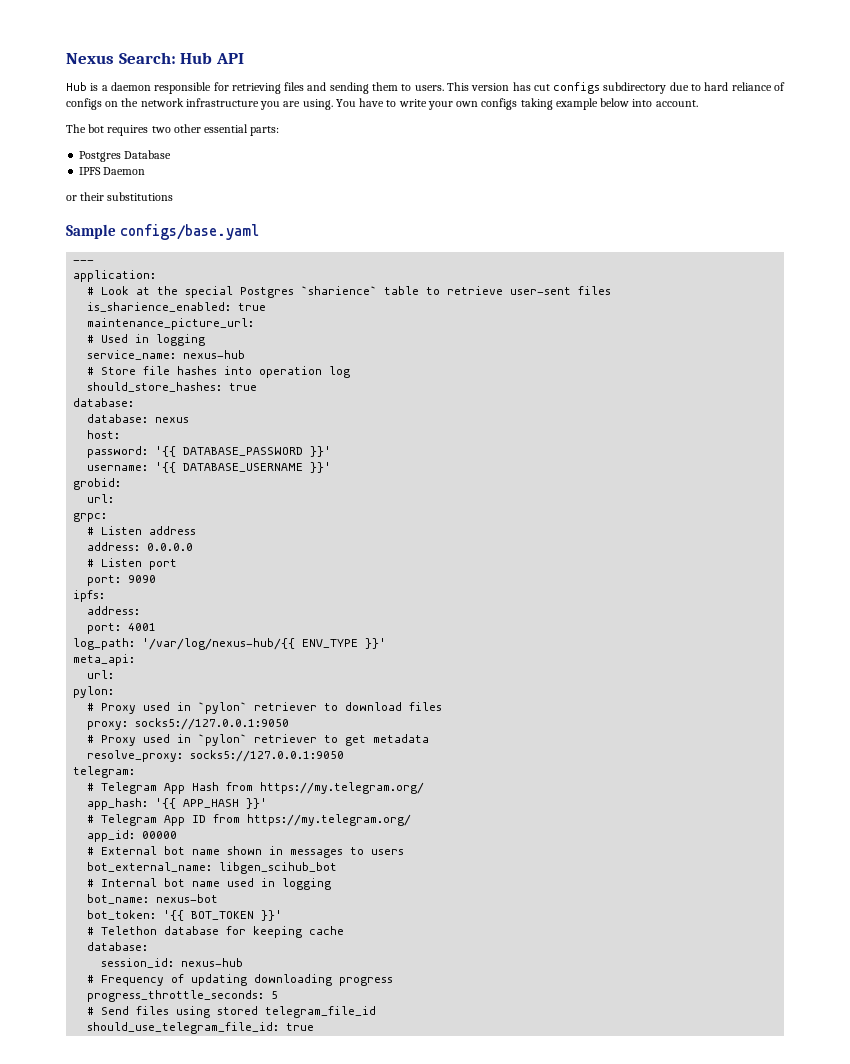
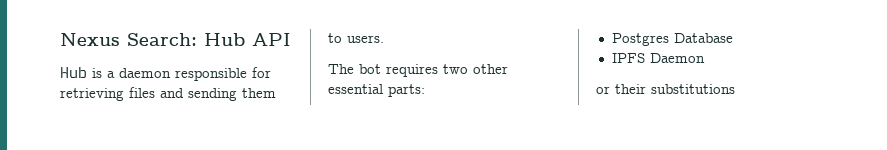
- This version has cut configs subdirectory due to hard reliance of configs on the network infrastructure you are using. You have to write your own configs taking example below into account.
- Sample configs/base.yaml
- ---
- application:
- # Look at the special Postgres `sharience` table to retrieve user-sent files
- is_sharience_enabled: true
- maintenance_picture_url:
- # Used in logging
- service_name: nexus-hub
- # Store file hashes into operation log
- should_store_hashes: true
- database:
- database: nexus
- host:
- password: '{{ DATABASE_PASSWORD }}'
- username: '{{ DATABASE_USERNAME }}'
- grobid:
- url:
- grpc:
- # Listen address
- address: 0.0.0.0
- # Listen port
- port: 9090
- ipfs:
- address:
- port: 4001
- log_path: '/var/log/nexus-hub/{{ ENV_TYPE }}'
- meta_api:
- url:
- pylon:
- # Proxy used in `pylon` retriever to download files
- proxy: socks5://127.0.0.1:9050
- # Proxy used in `pylon` retriever to get metadata
- resolve_proxy: socks5://127.0.0.1:9050
- telegram:
- # Telegram App Hash from https://my.telegram.org/
- app_hash: '{{ APP_HASH }}'
- # Telegram App ID from https://my.telegram.org/
- app_id: 00000
- # External bot name shown in messages to users
- bot_external_name: libgen_scihub_bot
- # Internal bot name used in logging
- bot_name: nexus-bot
- bot_token: '{{ BOT_TOKEN }}'
- # Telethon database for keeping cache
- database:
- session_id: nexus-hub
- # Frequency of updating downloading progress
- progress_throttle_seconds: 5
- # Send files using stored telegram_file_id
- should_use_telegram_file_id: true

